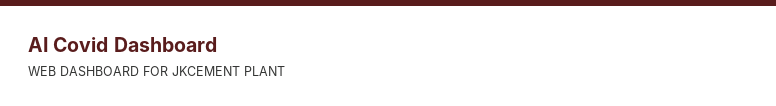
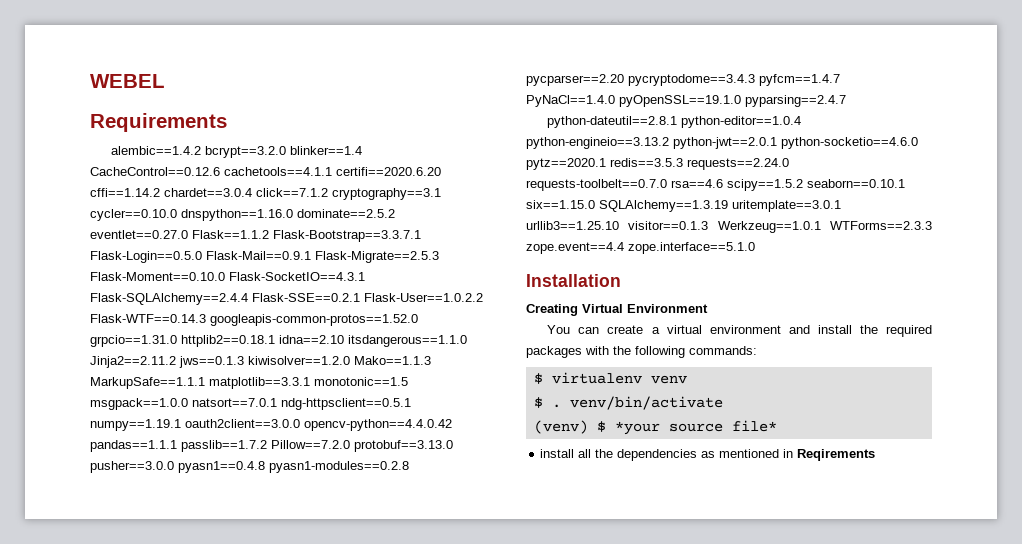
- AI Covid Dashboard
- WEB DASHBOARD FOR JKCEMENT PLANT
+ WEBEL
+ Requirements
+ alembic==1.4.2 bcrypt==3.2.0 blinker==1.4 CacheControl==0.12.6 cachetools==4.1.1 certifi==2020.6.20 cffi==1.14.2 chardet==3.0.4 click==7.1.2 cryptography==3.1 cycler==0.10.0 dnspython==1.16.0 dominate==2.5.2 eventlet==0.27.0 Flask==1.1.2 Flask-Bootstrap==3.3.7.1 Flask-Login==0.5.0 Flask-Mail==0.9.1 Flask-Migrate==2.5.3 Flask-Moment==0.10.0 Flask-SocketIO==4.3.1 Flask-SQLAlchemy==2.4.4 Flask-SSE==0.2.1 Flask-User==1.0.2.2 Flask-WTF==0.14.3 googleapis-common-protos==1.52.0 grpcio==1.31.0 httplib2==0.18.1 idna==2.10 itsdangerous==1.1.0 Jinja2==2.11.2 jws==0.1.3 kiwisolver==1.2.0 Mako==1.1.3 MarkupSafe==1.1.1 matplotlib==3.3.1 monotonic==1.5 msgpack==1.0.0 natsort==7.0.1 ndg-httpsclient==0.5.1 numpy==1.19.1 oauth2client==3.0.0 opencv-python==4.4.0.42 pandas==1.1.1 passlib==1.7.2 Pillow==7.2.0 protobuf==3.13.0 pusher==3.0.0 pyasn1==0.4.8 pyasn1-modules==0.2.8 pycparser==2.20 pycryptodome==3.4.3 pyfcm==1.4.7 PyNaCl==1.4.0 pyOpenSSL==19.1.0 pyparsing==2.4.7
+ python-dateutil==2.8.1 python-editor==1.0.4 python-engineio==3.13.2 python-jwt==2.0.1 python-socketio==4.6.0 pytz==2020.1 redis==3.5.3 requests==2.24.0 requests-toolbelt==0.7.0 rsa==4.6 scipy==1.5.2 seaborn==0.10.1 six==1.15.0 SQLAlchemy==1.3.19 uritemplate==3.0.1 urllib3==1.25.10 visitor==0.1.3 Werkzeug==1.0.1 WTForms==2.3.3 zope.event==4.4 zope.interface==5.1.0
+ Installation
+ Creating Virtual Environment
+ You can create a virtual environment and install the required packages with the following commands:
+ $ virtualenv venv
+ $ . venv/bin/activate
+ (venv) $ *your source file*
+ install all the dependencies as mentioned in Reqirements

